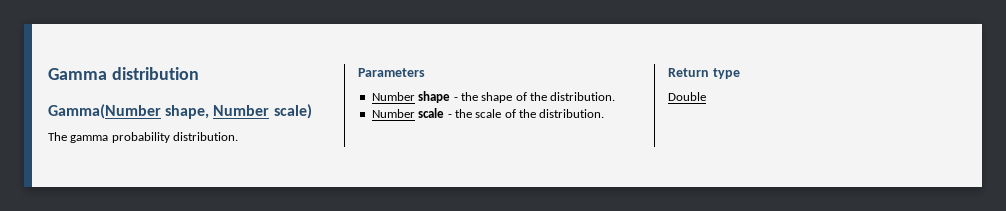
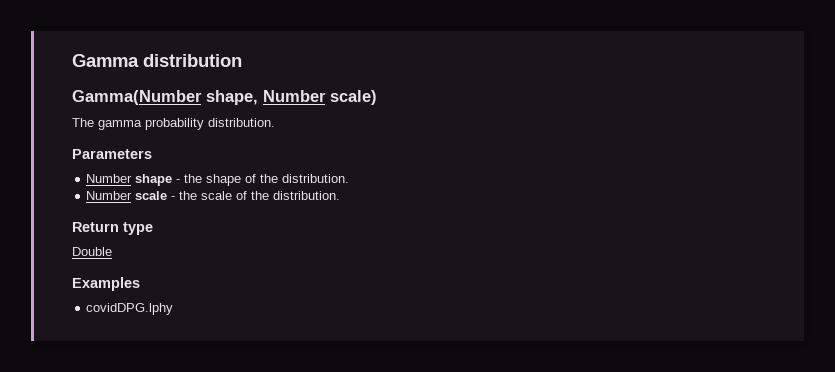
+ Examples
+ covidDPG.lphy

